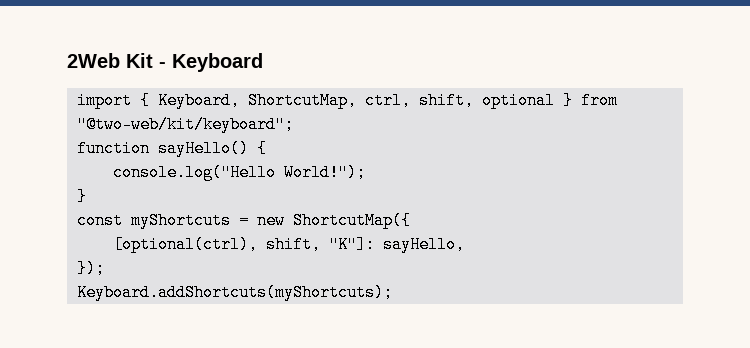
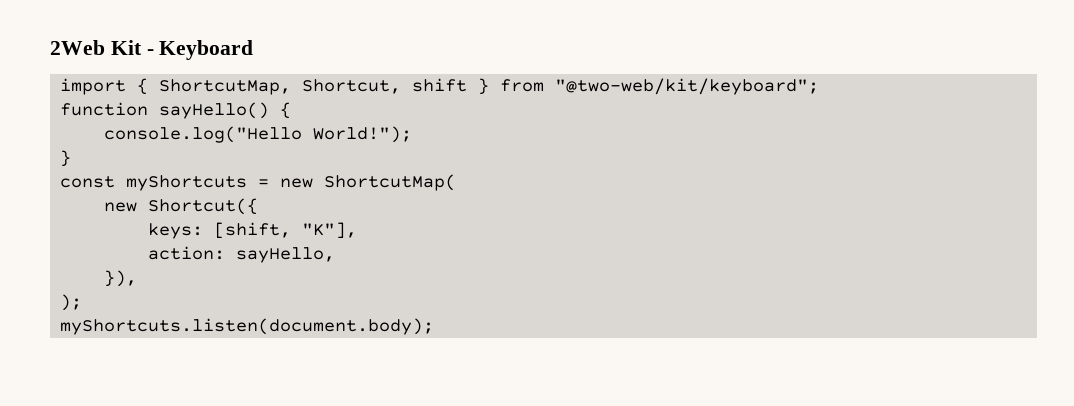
- import { Keyboard, ShortcutMap, ctrl, shift, optional } from "@two-web/kit/keyboard";
+ import { ShortcutMap, Shortcut, shift } from "@two-web/kit/keyboard";
- const myShortcuts = new ShortcutMap({
- [optional(ctrl), shift, "K"]: sayHello,
- });
- Keyboard.addShortcuts(myShortcuts);
+ const myShortcuts = new ShortcutMap(
+ new Shortcut({
+ keys: [shift, "K"],
+ action: sayHello,
+ }),
+ );
+ myShortcuts.listen(document.body);

